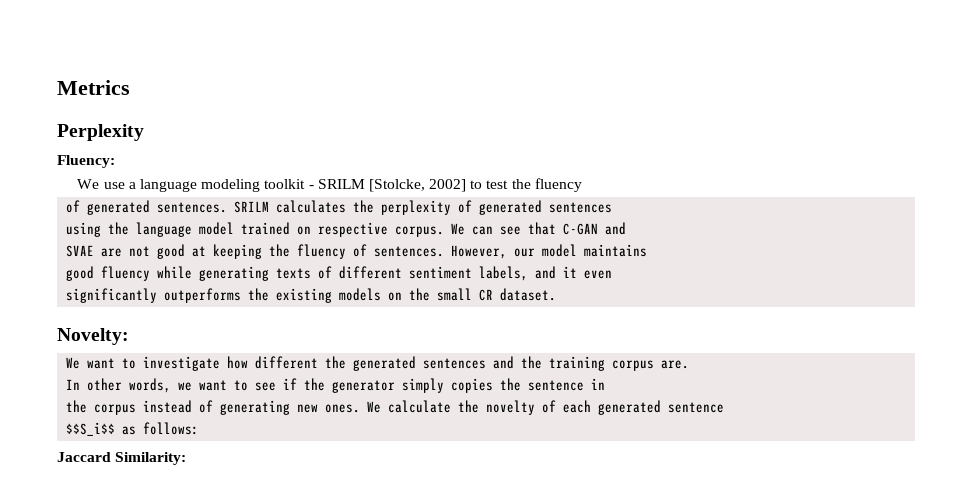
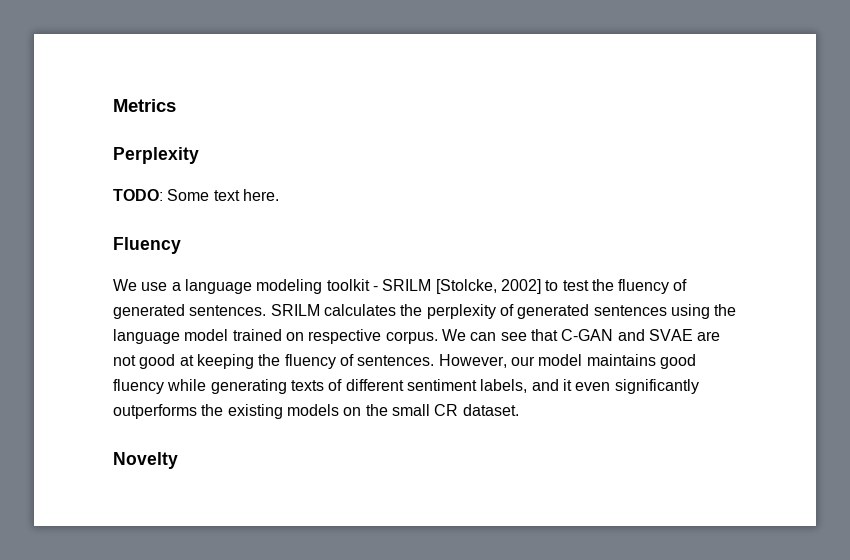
- Fluency:
+ TODO: Some text here.
+ Fluency
- We use a language modeling toolkit - SRILM [Stolcke, 2002] to test the fluency
- of generated sentences.
+ We use a language modeling toolkit - SRILM [Stolcke, 2002] to test the fluency of generated sentences.
- SRILM calculates the perplexity of generated sentences
- using the language model trained on respective corpus.
+ SRILM calculates the perplexity of generated sentences using the language model trained on respective corpus.
- We can see that C-GAN and
- SVAE are not good at keeping the fluency of sentences.
+ We can see that C-GAN and SVAE are not good at keeping the fluency of sentences.
- However, our model maintains
- good fluency while generating texts of different sentiment labels, and it even
- significantly outperforms the existing models on the small CR dataset.
+ However, our model maintains good fluency while generating texts of different sentiment labels, and it even significantly outperforms the existing models on the small CR dataset.
- Novelty:
- We want to investigate how different the generated sentences and the training corpus are.
- In other words, we want to see if the generator simply copies the sentence in
- the corpus instead of generating new ones. We calculate the novelty of each generated sentence
- $$S_i$$ as follows:
- Jaccard Similarity:
+ Novelty

